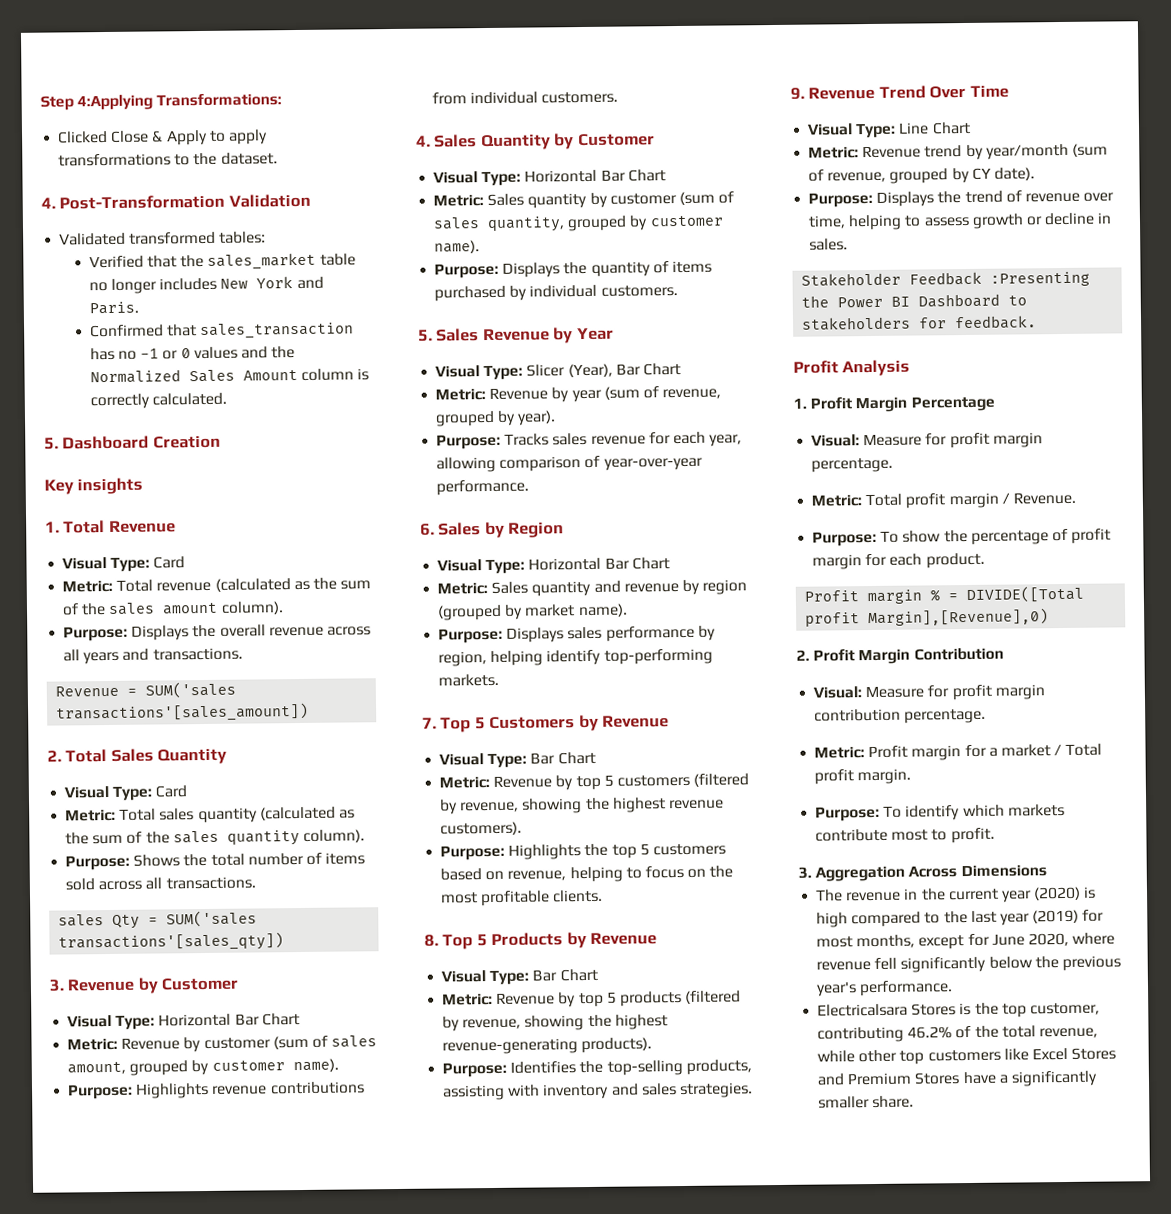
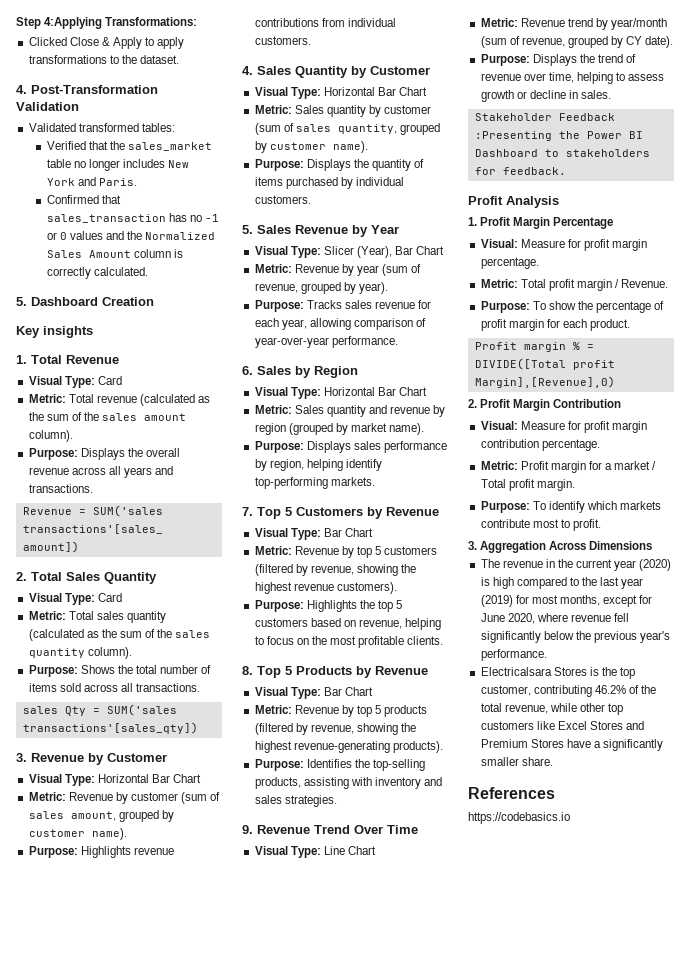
+ References
+ https://codebasics.io

